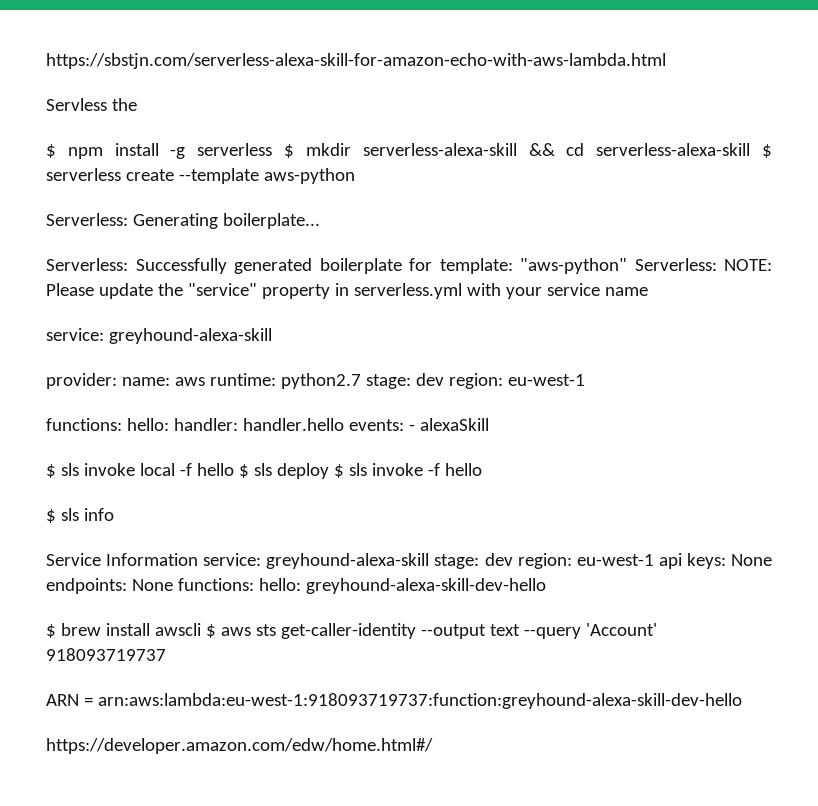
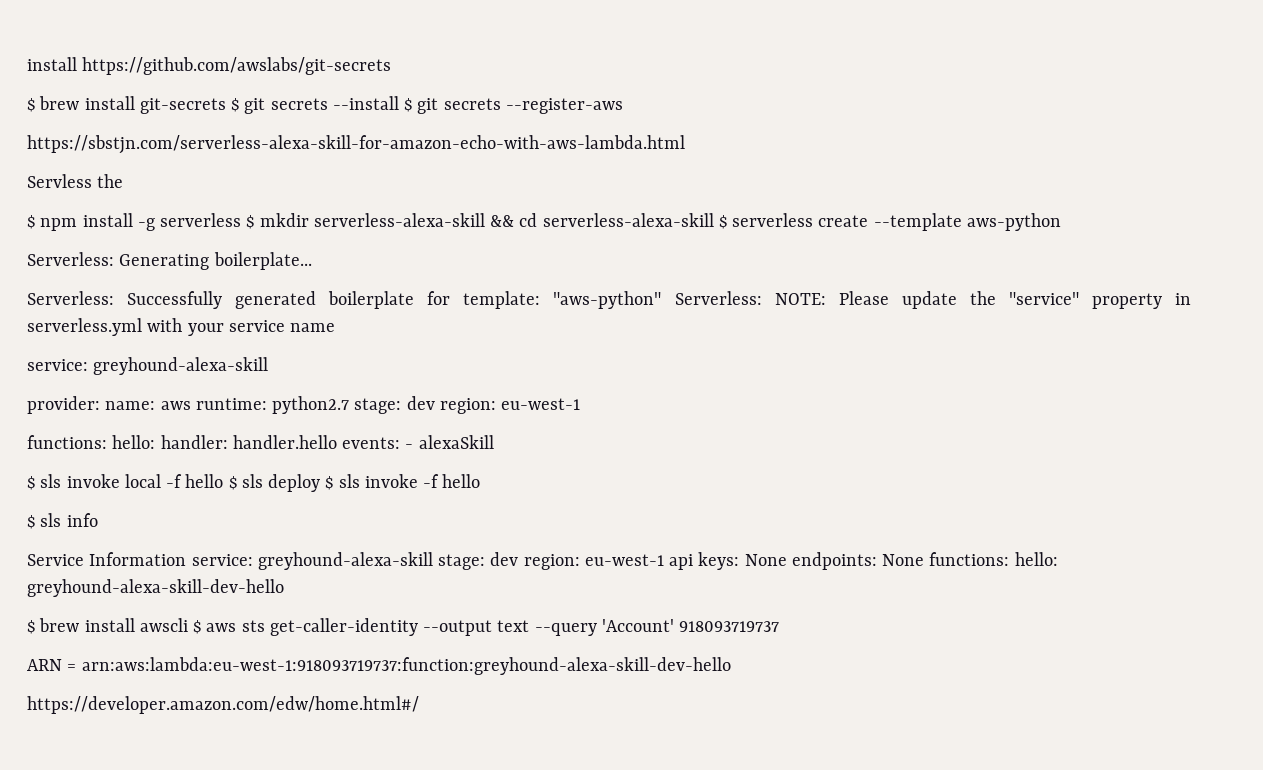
+ install https://github.com/awslabs/git-secrets
+ $ brew install git-secrets $ git secrets --install $ git secrets --register-aws

